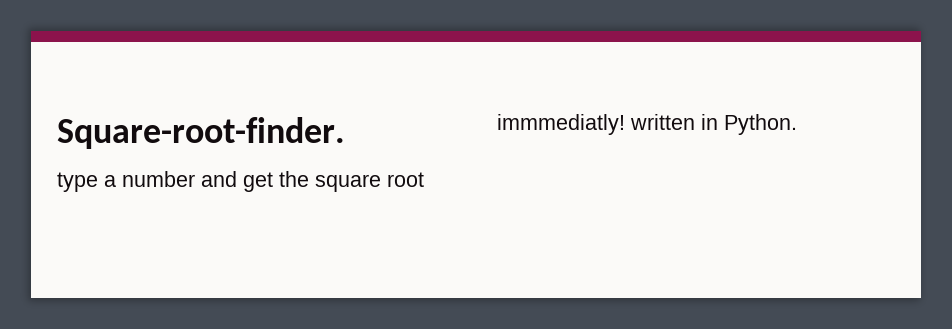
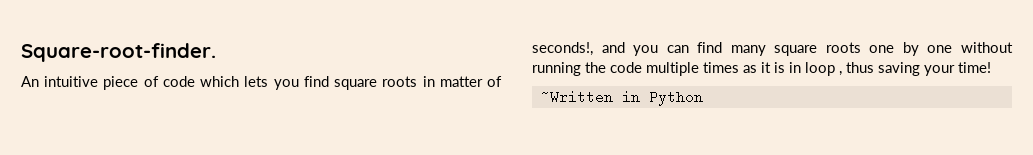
- type a number and get the square root immmediatly! written in Python.
+ An intuitive piece of code which lets you find square roots in matter of seconds!, and you can find many square roots one by one without running the code multiple times as it is in loop , thus saving your time!
+ ~Written in Python

